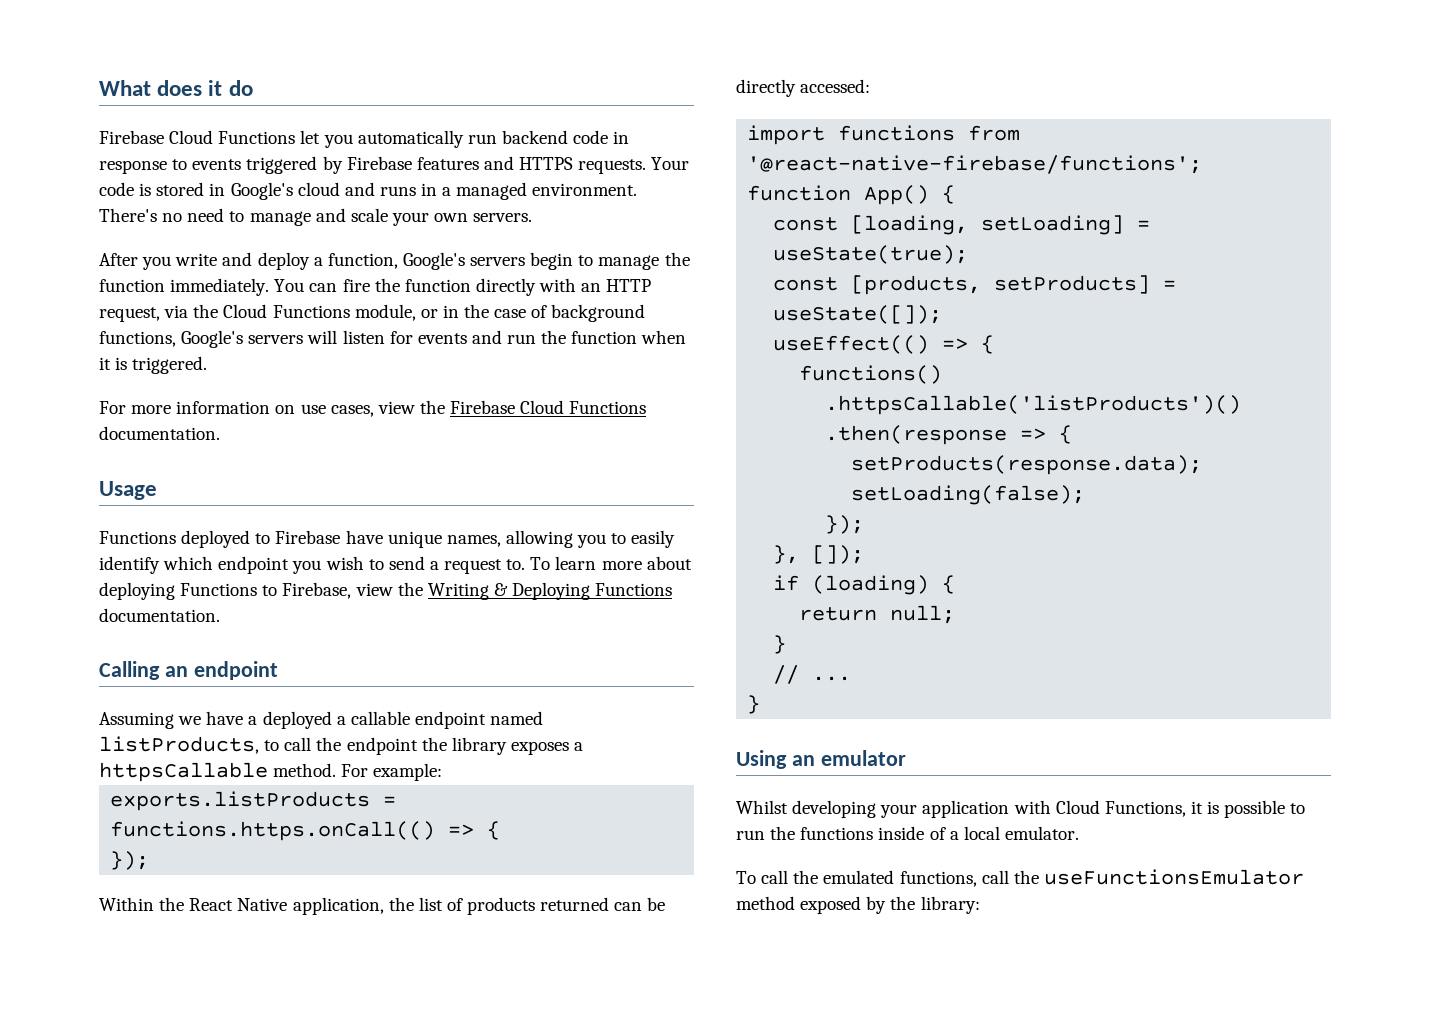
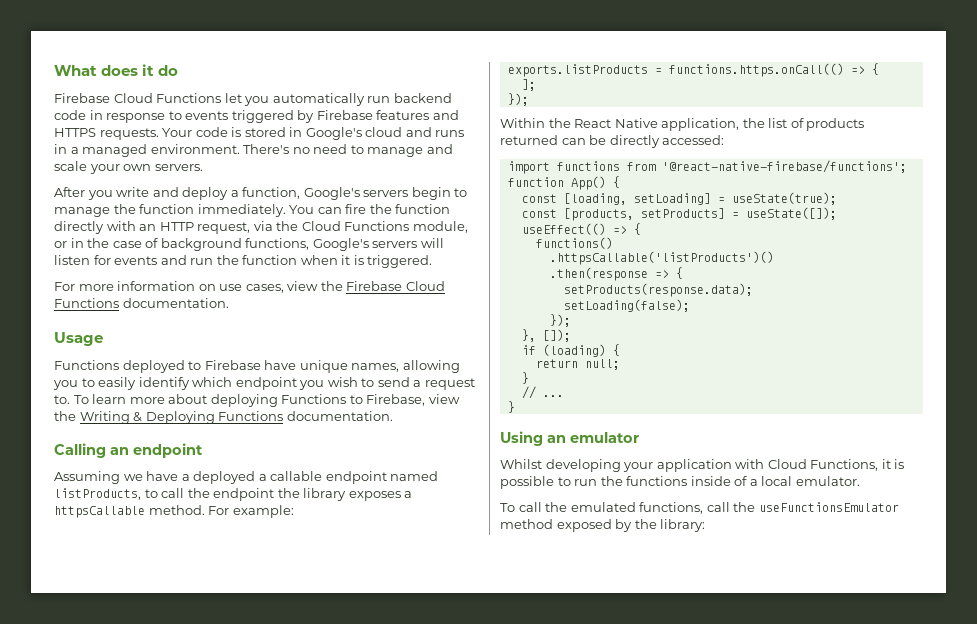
+ ];

